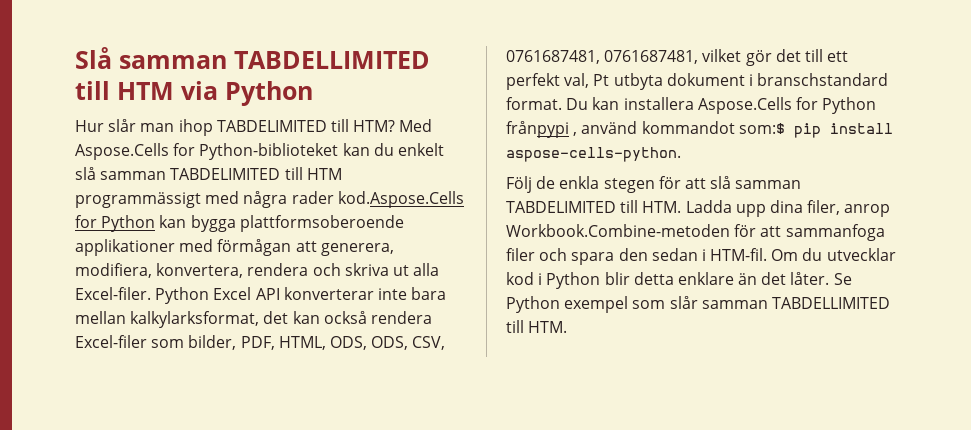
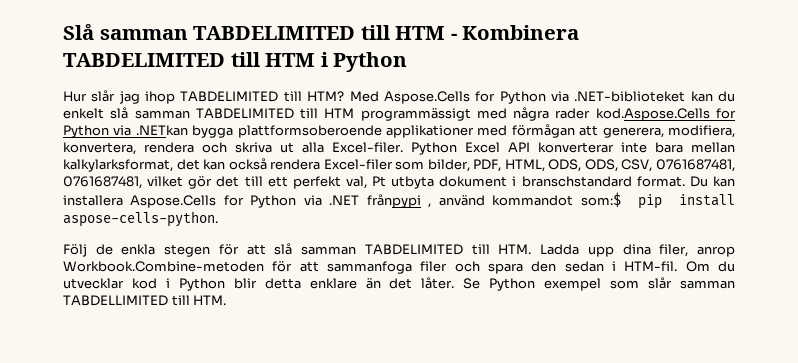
- Slå samman TABDELLIMITED till HTM via Python
+ Slå samman TABDELIMITED till HTM - Kombinera TABDELIMITED till HTM i Python
- Hur slår man ihop TABDELIMITED till HTM?
+ Hur slår jag ihop TABDELIMITED till HTM?
- Med Aspose.Cells for Python-biblioteket kan du enkelt slå samman TABDELIMITED till HTM programmässigt med några rader kod.Aspose.Cells for Python kan bygga plattformsoberoende applikationer med förmågan att generera, modifiera, konvertera, rendera och skriva ut alla Excel-filer.
+ Med Aspose.Cells for Python via .NET-biblioteket kan du enkelt slå samman TABDELIMITED till HTM programmässigt med några rader kod.Aspose.Cells for Python via .NETkan bygga plattformsoberoende applikationer med förmågan att generera, modifiera, konvertera, rendera och skriva ut alla Excel-filer.
- Du kan installera Aspose.Cells for Python frånpypi , använd kommandot som:$ pip install aspose-cells-python.
+ Du kan installera Aspose.Cells for Python via .NET frånpypi , använd kommandot som:$ pip install aspose-cells-python.

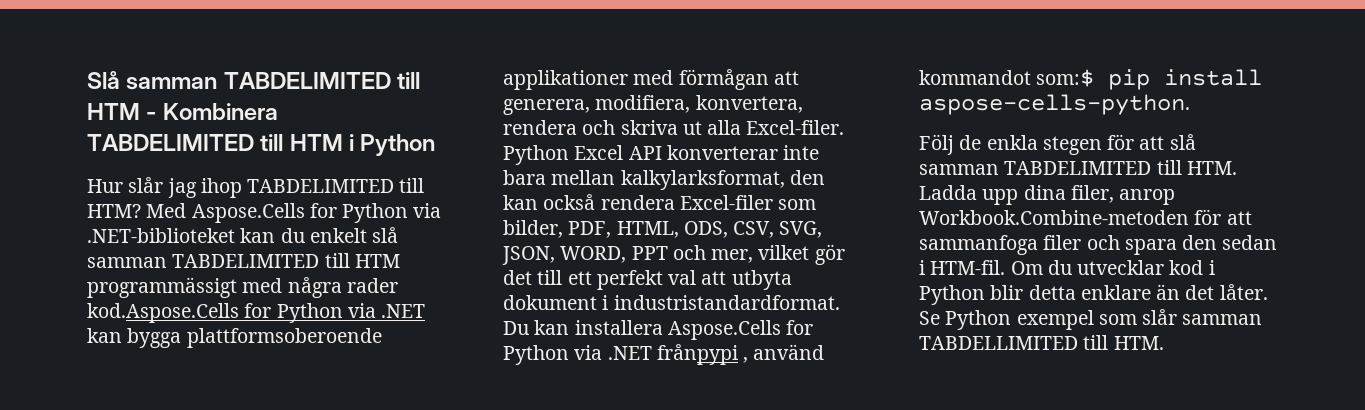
- Med Aspose.Cells for Python via .NET-biblioteket kan du enkelt slå samman TABDELIMITED till HTM programmässigt med några rader kod.Aspose.Cells for Python via .NETkan bygga plattformsoberoende applikationer med förmågan att generera, modifiera, konvertera, rendera och skriva ut alla Excel-filer.
+ Med Aspose.Cells for Python via .NET-biblioteket kan du enkelt slå samman TABDELIMITED till HTM programmässigt med några rader kod.Aspose.Cells for Python via .NET kan bygga plattformsoberoende applikationer med förmågan att generera, modifiera, konvertera, rendera och skriva ut alla Excel-filer.
- Python Excel API konverterar inte bara mellan kalkylarksformat, det kan också rendera Excel-filer som bilder, PDF, HTML, ODS, ODS, CSV, 0761687481, 0761687481, vilket gör det till ett perfekt val, Pt utbyta dokument i branschstandard format.
+ Python Excel API konverterar inte bara mellan kalkylarksformat, den kan också rendera Excel-filer som bilder, PDF, HTML, ODS, CSV, SVG, JSON, WORD, PPT och mer, vilket gör det till ett perfekt val att utbyta dokument i industristandardformat.

